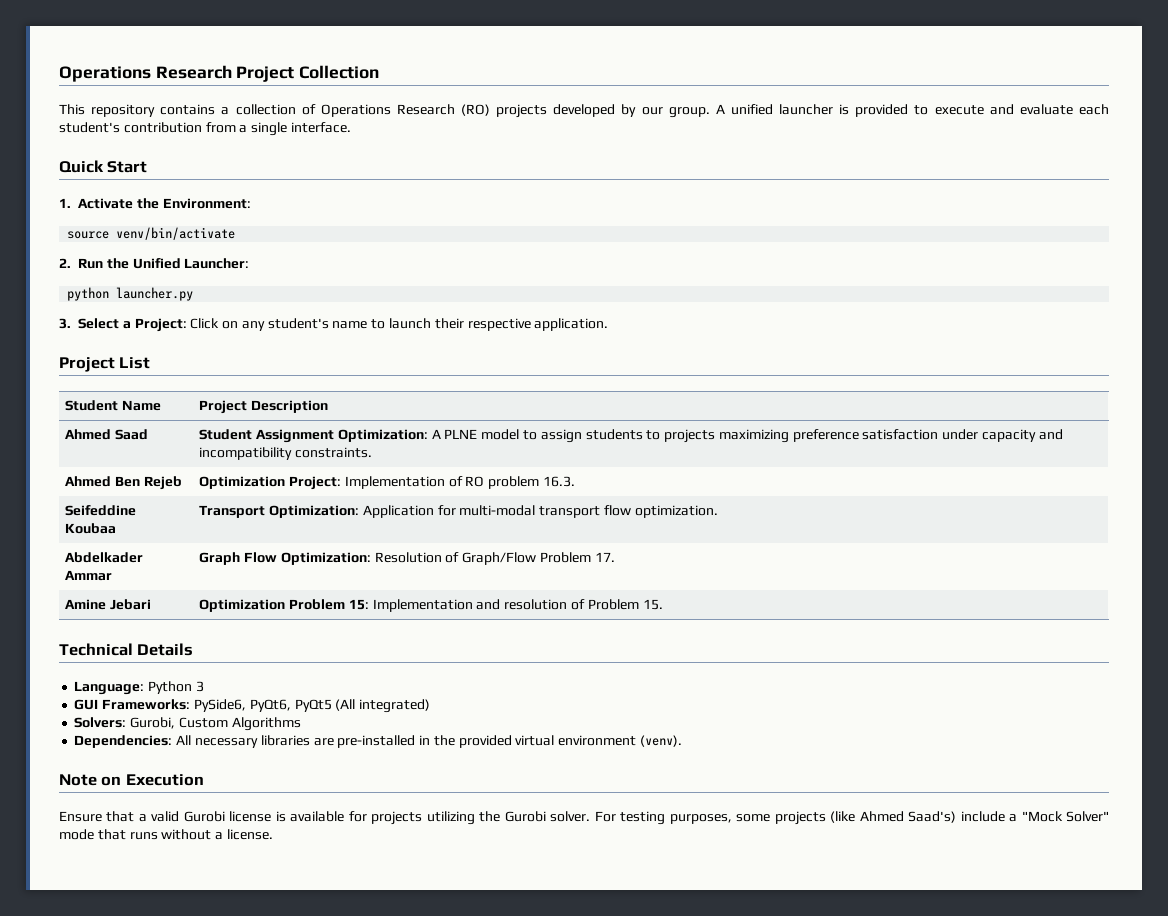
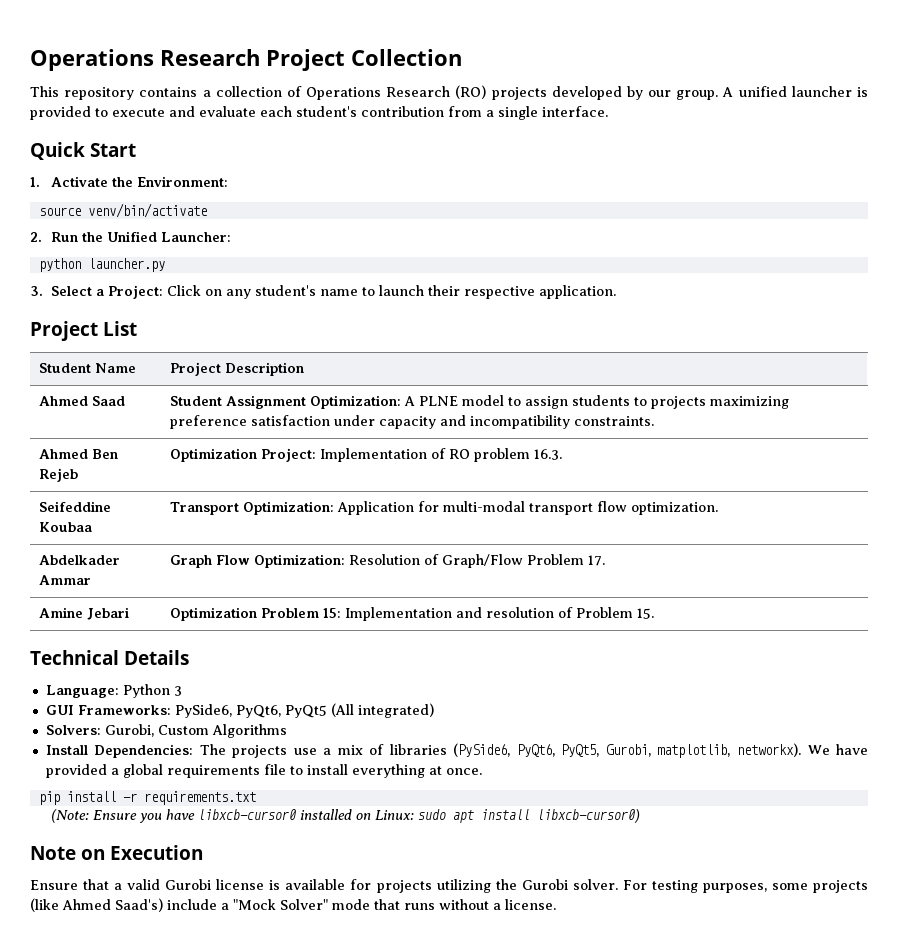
- Dependencies: All necessary libraries are pre-installed in the provided virtual environment (venv).
+ Install Dependencies: The projects use a mix of libraries (PySide6, PyQt6, PyQt5, Gurobi, matplotlib, networkx). We have provided a global requirements file to install everything at once.
+ pip install -r requirements.txt
+ (Note: Ensure you have libxcb-cursor0 installed on Linux: sudo apt install libxcb-cursor0)

